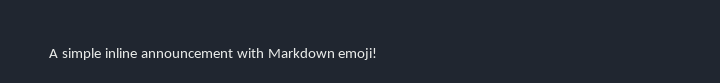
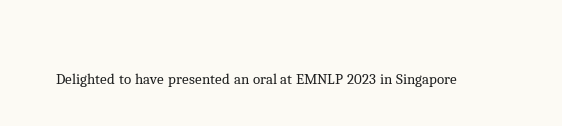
- A simple inline announcement with Markdown emoji!
+ Delighted to have presented an oral at EMNLP 2023 in Singapore

